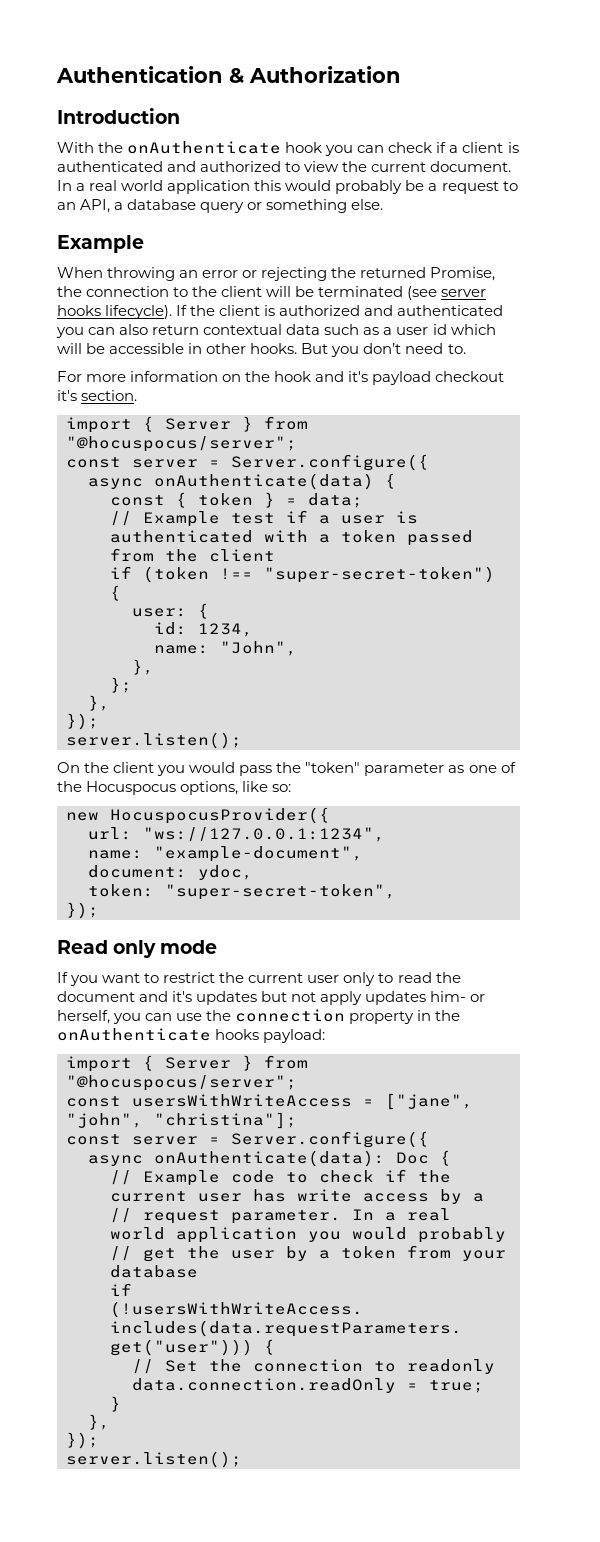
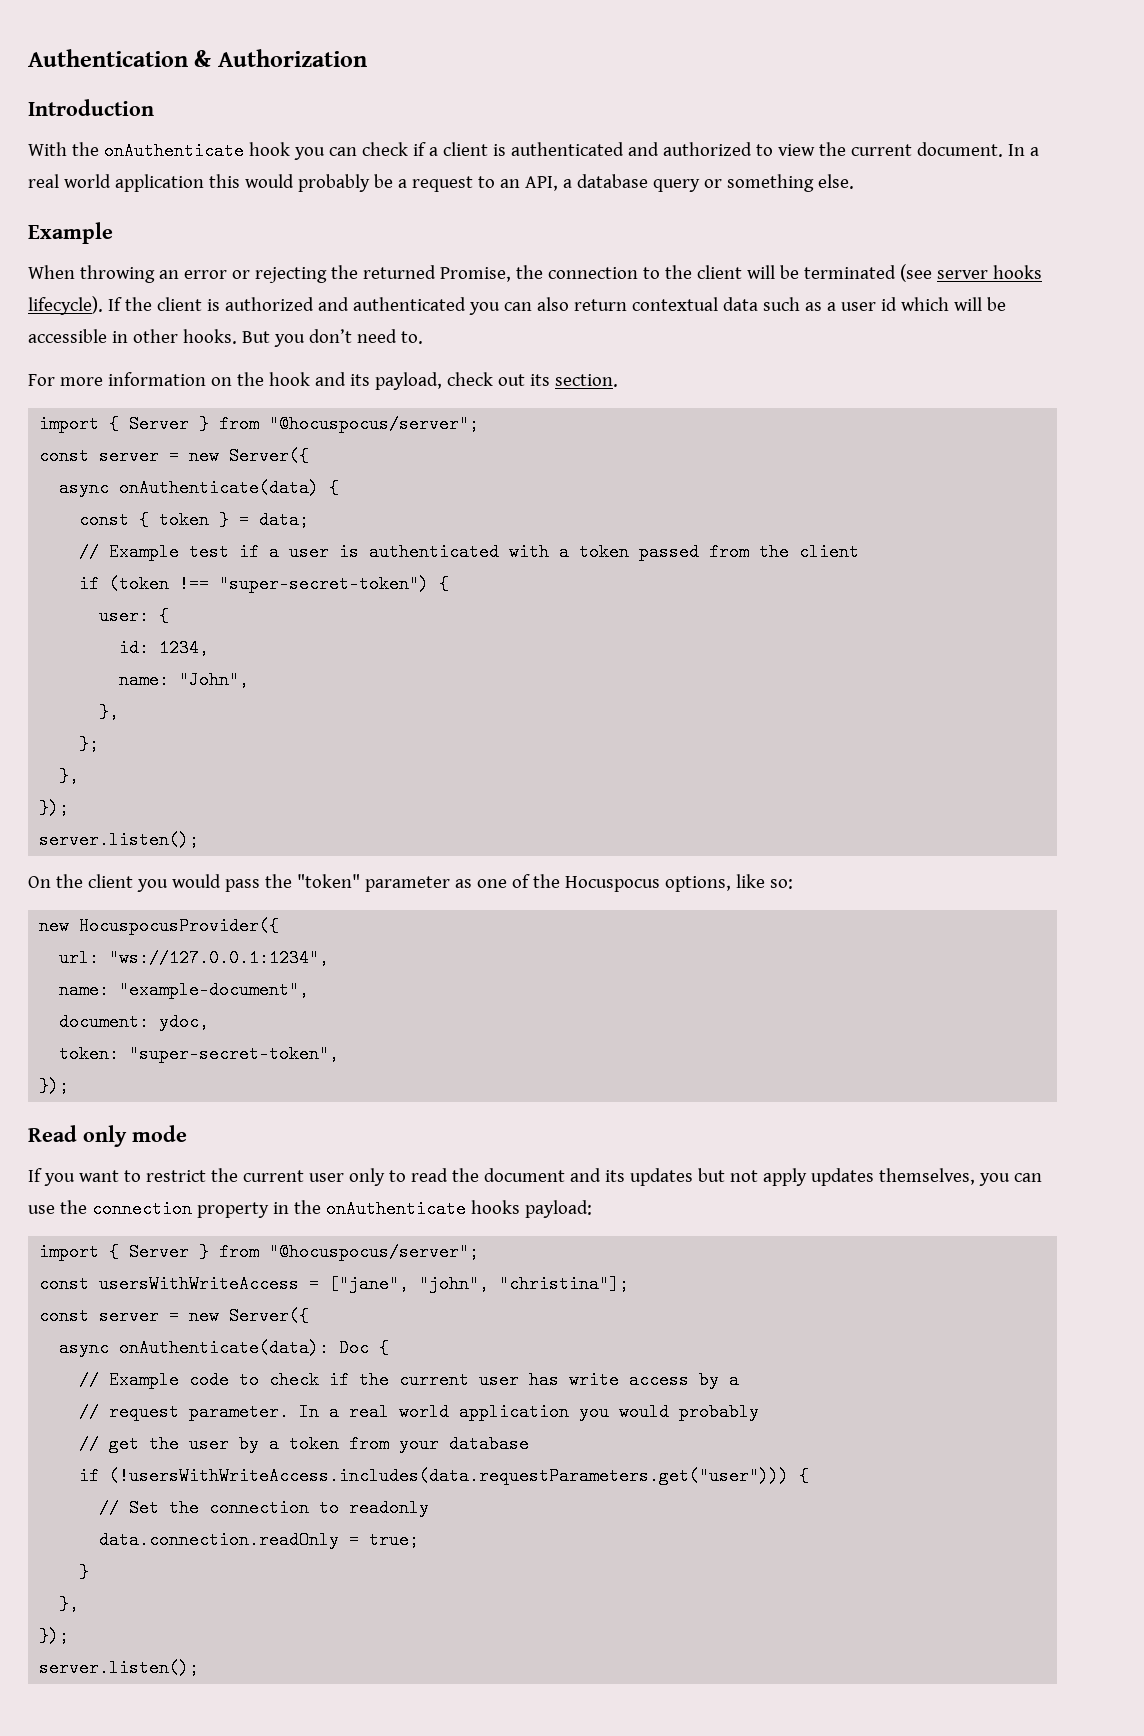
- For more information on the hook and it's payload checkout it's section.
+ For more information on the hook and its payload, check out its section.
  import { Server } from "@hocuspocus/server";
- const server = Server.configure({
+ const server = new Server({
- If you want to restrict the current user only to read the document and it's updates but not apply updates him- or herself, you can use the connection property in the onAuthenticate hooks payload:
+ If you want to restrict the current user only to read the document and its updates but not apply updates themselves, you can use the connection property in the onAuthenticate hooks payload:
  const usersWithWriteAccess = ["jane", "john", "christina"];
- const server = Server.configure({
+ const server = new Server({

